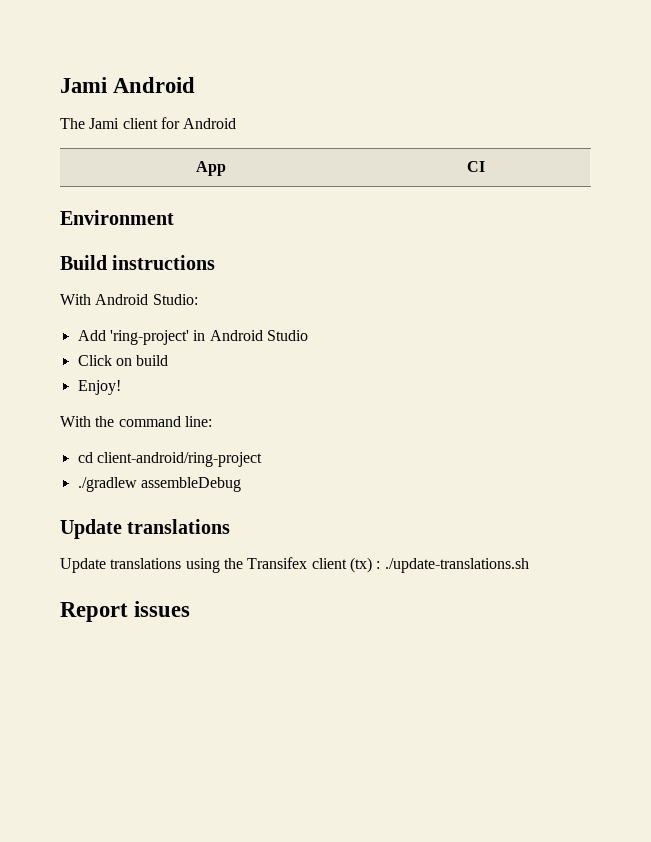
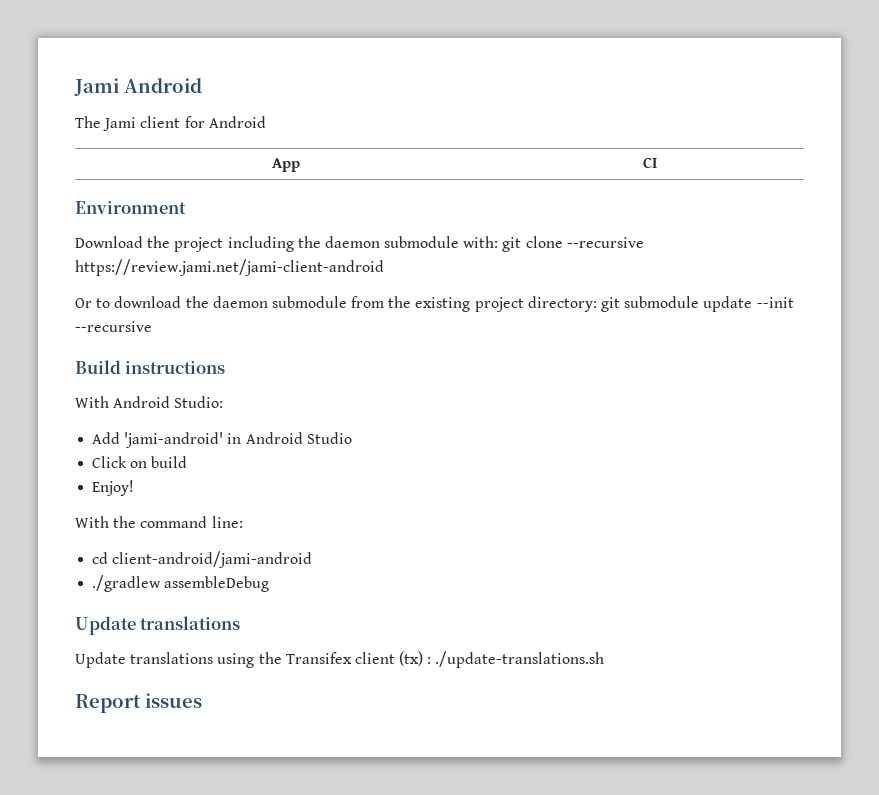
+ Download the project including the daemon submodule with: git clone --recursive https://review.jami.net/jami-client-android
+ Or to download the daemon submodule from the existing project directory: git submodule update --init --recursive
- Add 'ring-project' in Android Studio
+ Add 'jami-android' in Android Studio
- cd client-android/ring-project
+ cd client-android/jami-android

